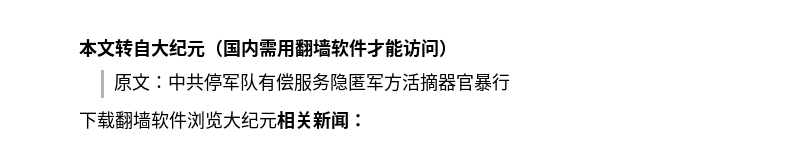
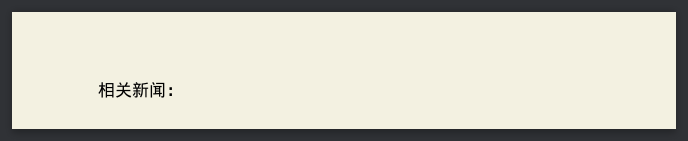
- 本文转自大纪元（国内需用翻墙软件才能访问）
- 原文：中共停军队有偿服务隐匿军方活摘器官暴行
- 下载翻墙软件浏览大纪元相关新闻：
+ 相关新闻：

